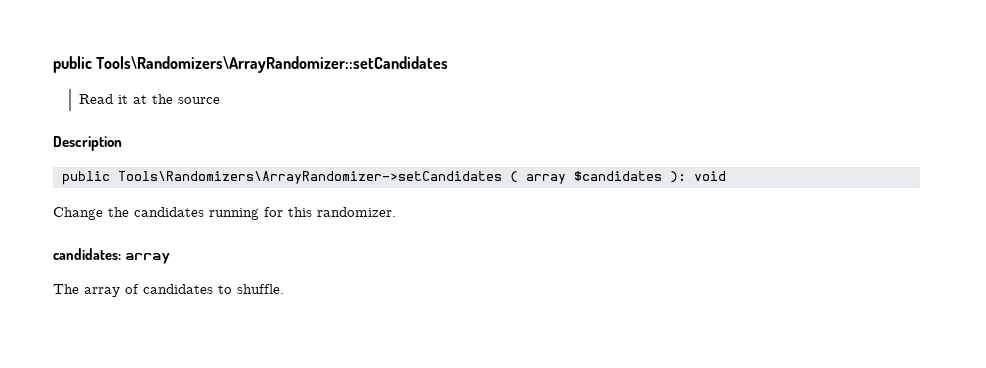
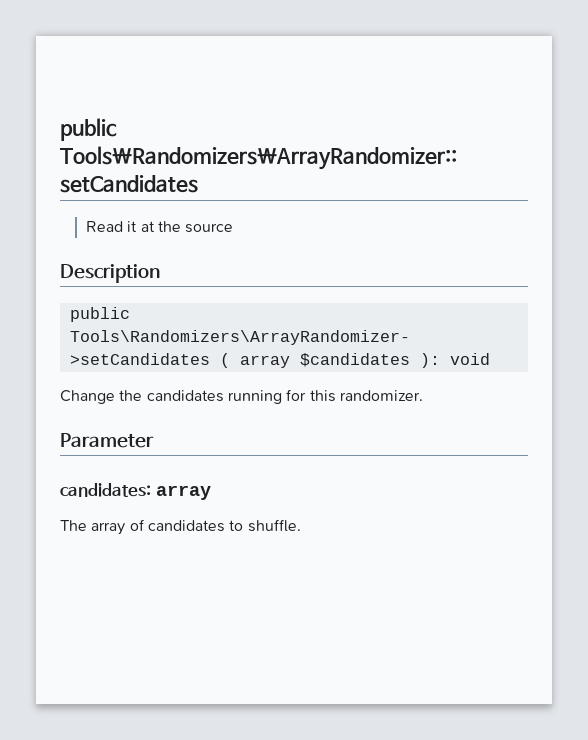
+ Parameter

